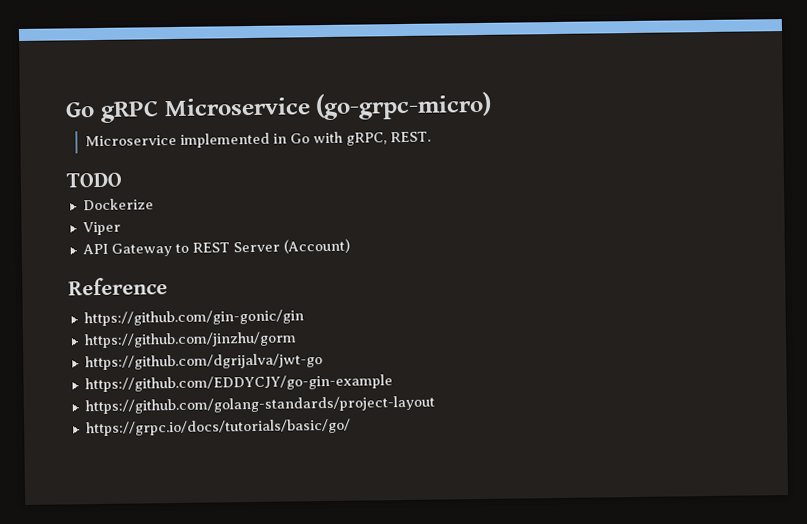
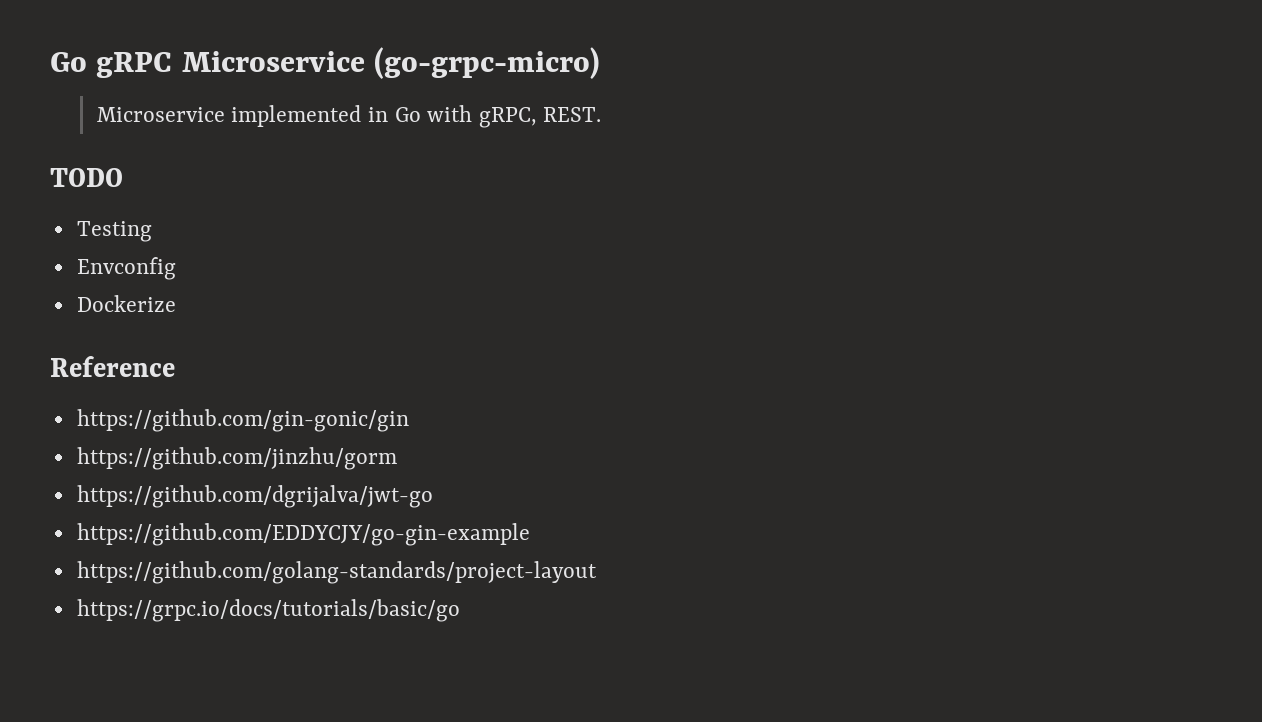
+ Testing
+ Envconfig
- Viper
- API Gateway to REST Server (Account)
- https://grpc.io/docs/tutorials/basic/go/
+ https://grpc.io/docs/tutorials/basic/go

